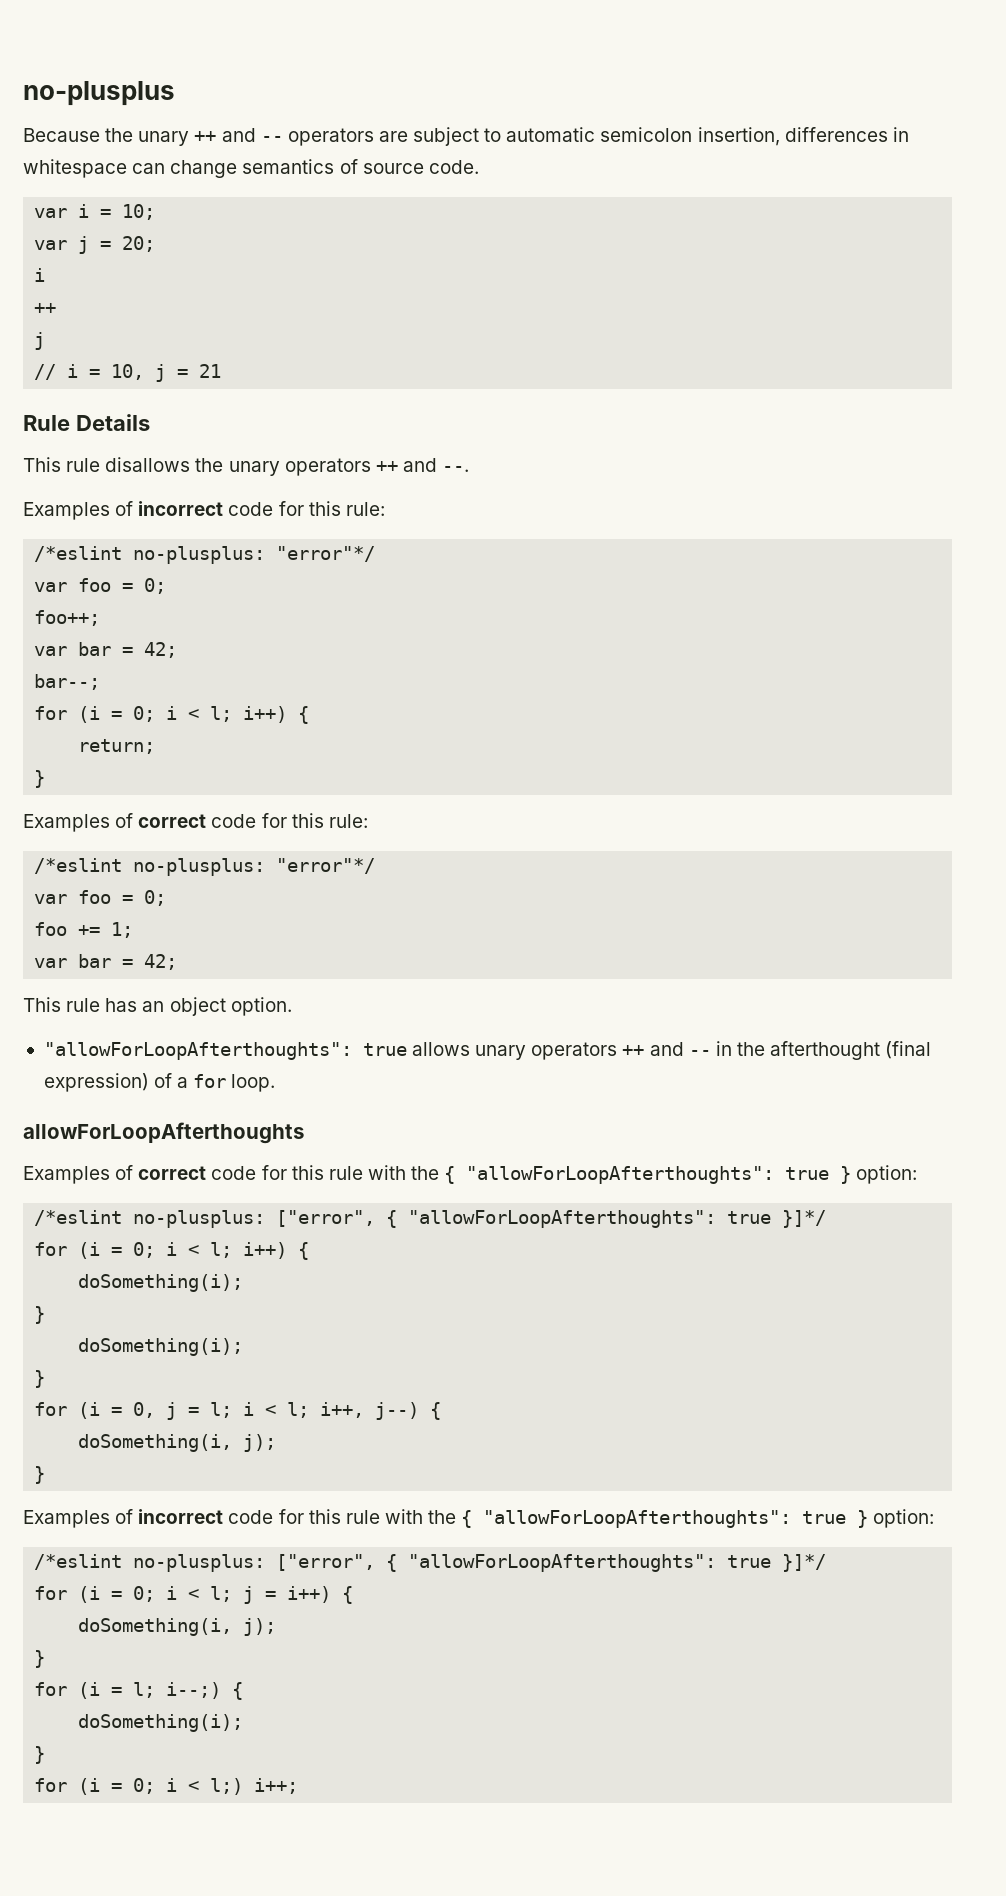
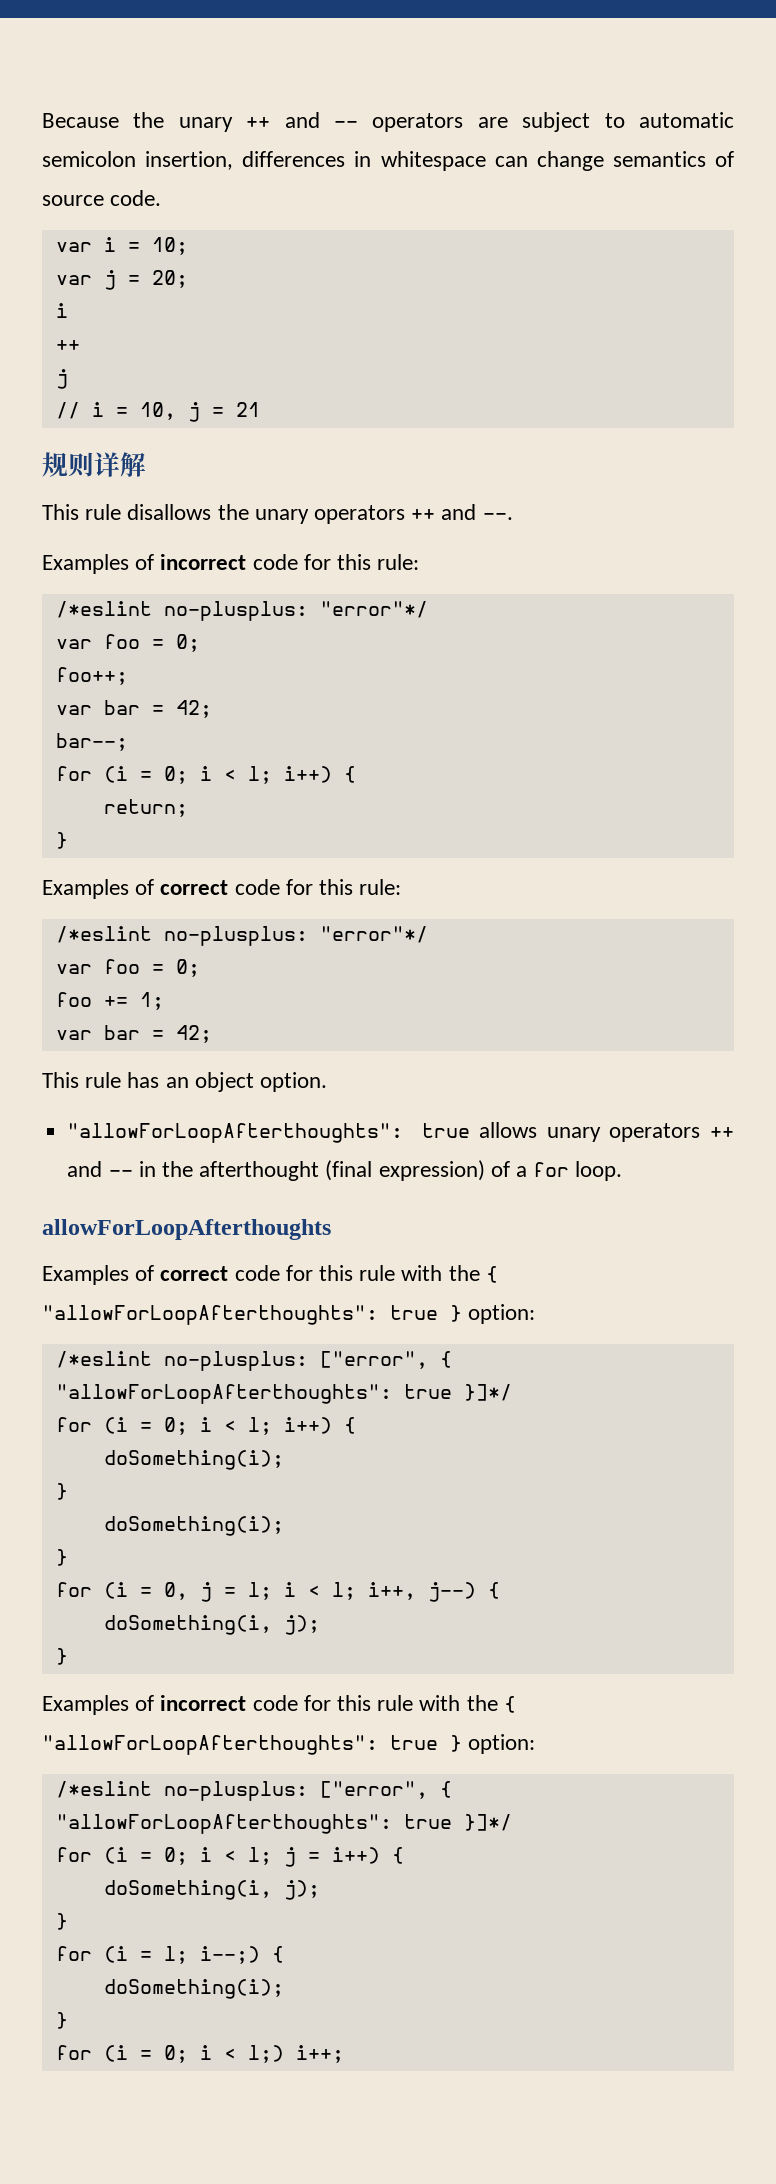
- no-plusplus
- Rule Details
+ 规则详解

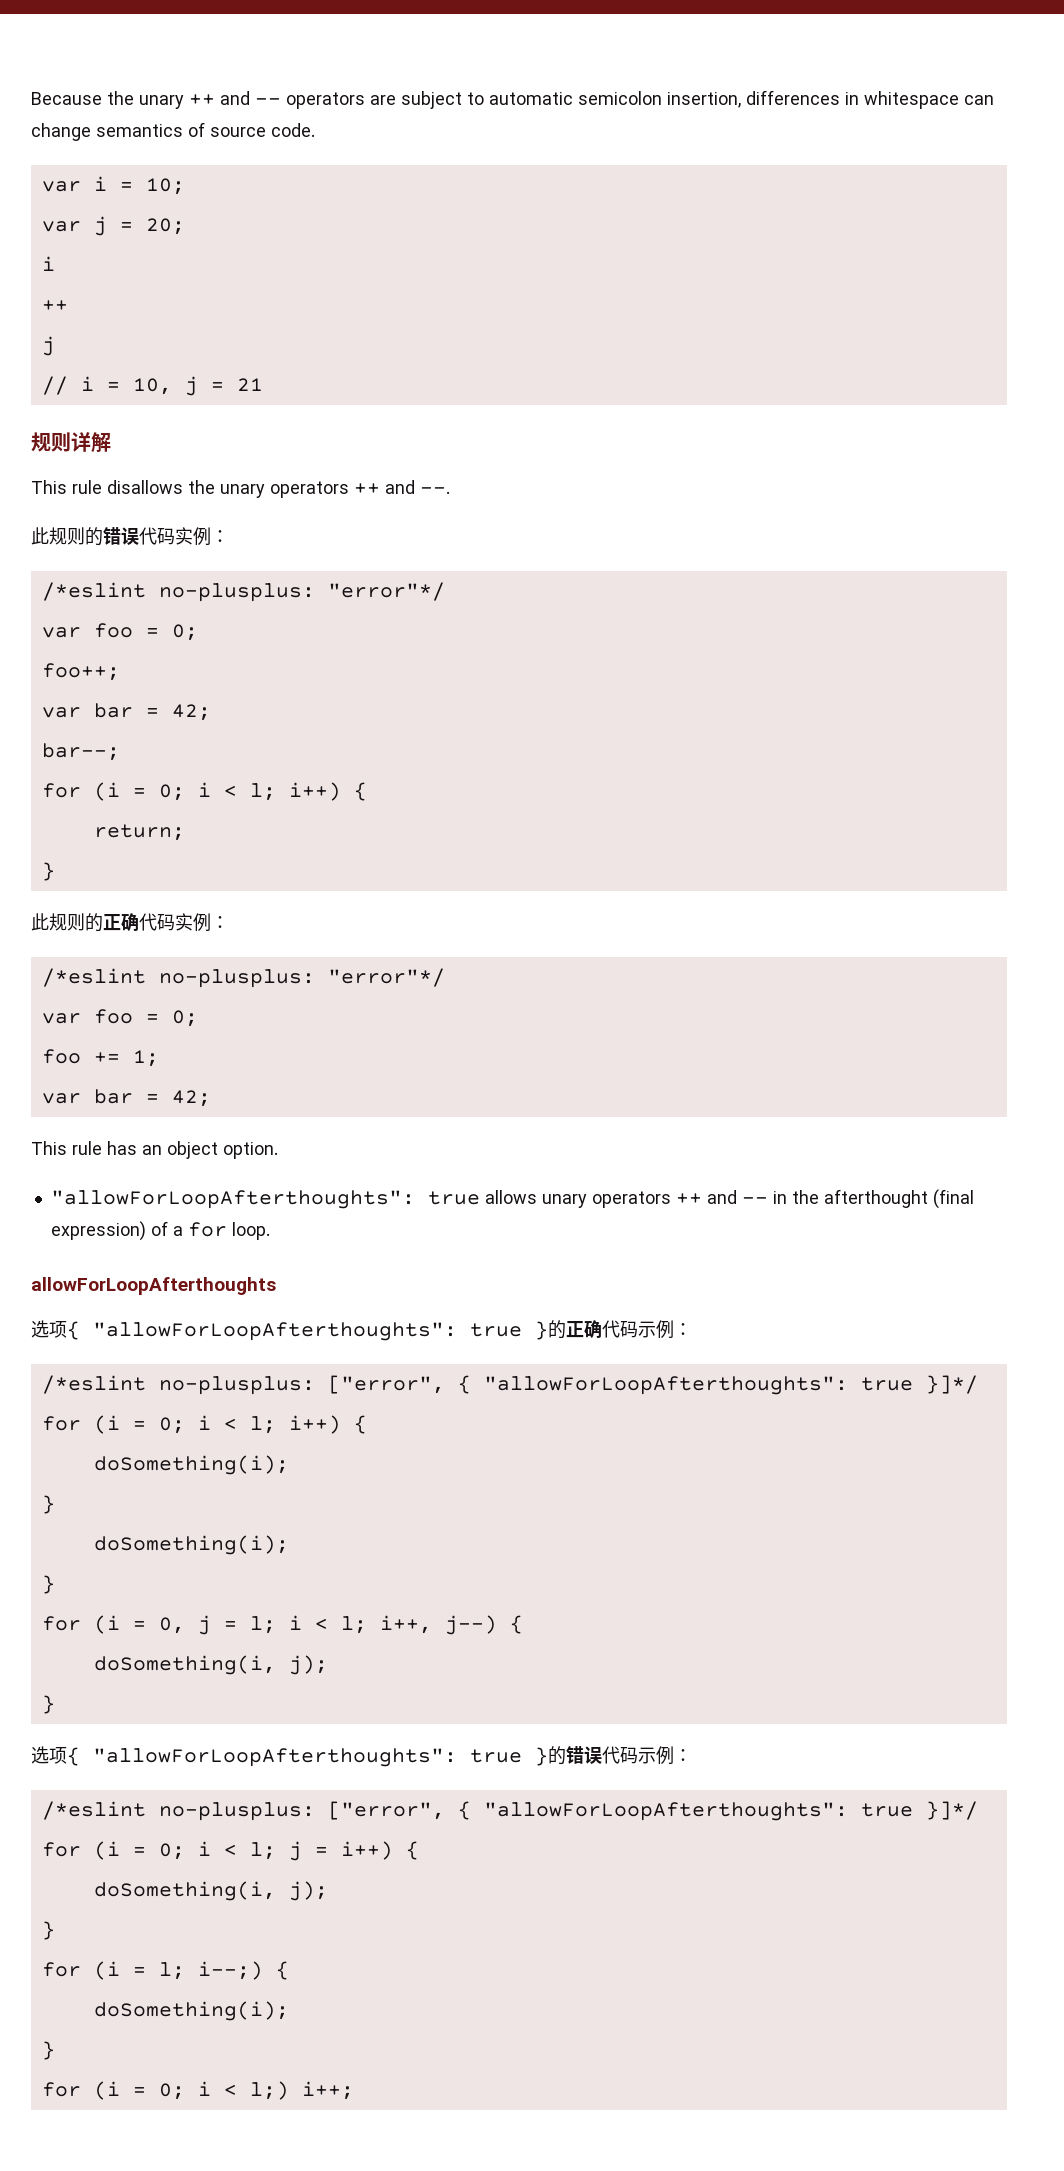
- Examples of incorrect code for this rule:
+ 此规则的错误代码实例：
- Examples of correct code for this rule:
+ 此规则的正确代码实例：
- Examples of correct code for this rule with the { "allowForLoopAfterthoughts": true } option:
+ 选项{ "allowForLoopAfterthoughts": true }的正确代码示例：
- Examples of incorrect code for this rule with the { "allowForLoopAfterthoughts": true } option:
+ 选项{ "allowForLoopAfterthoughts": true }的错误代码示例：

